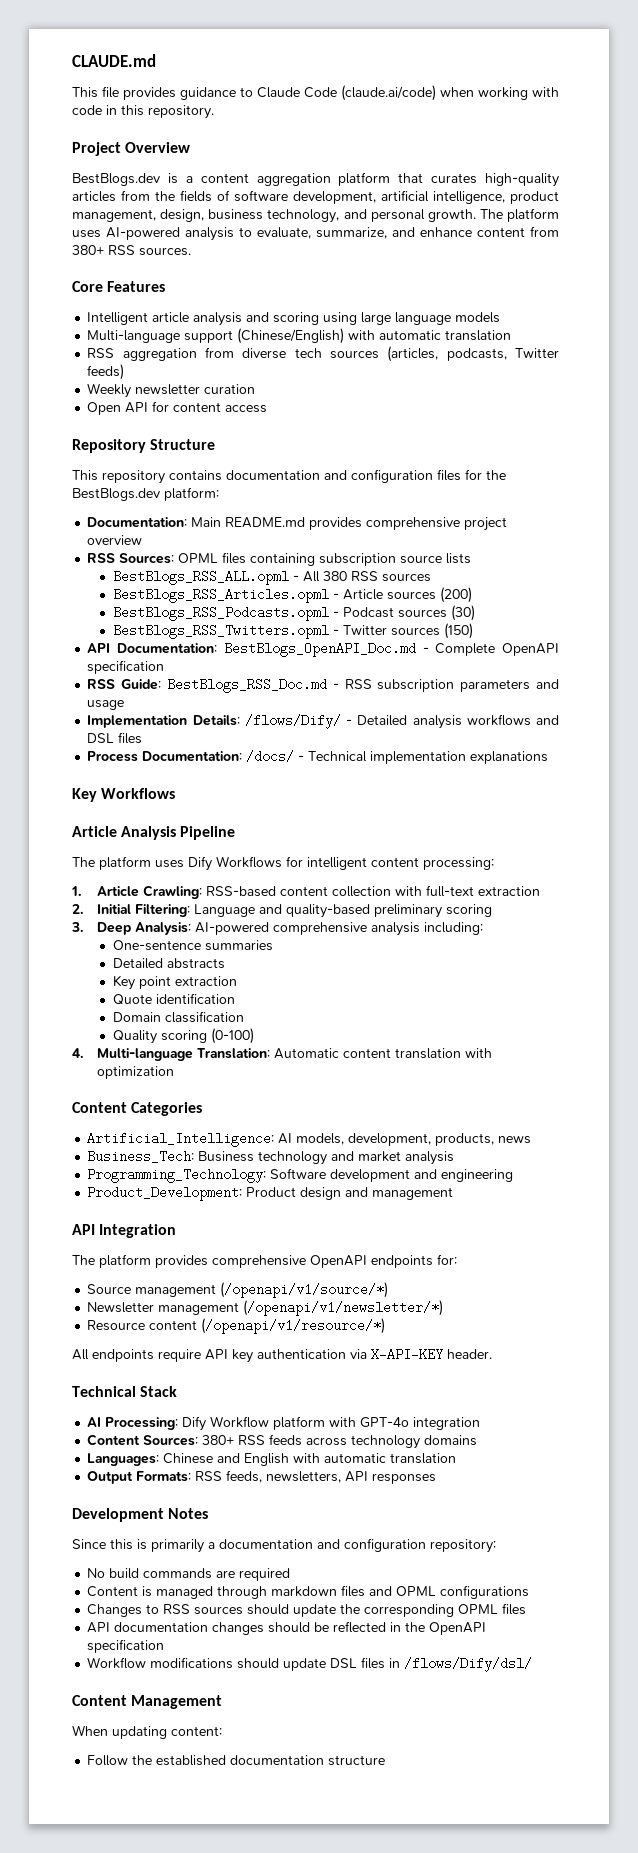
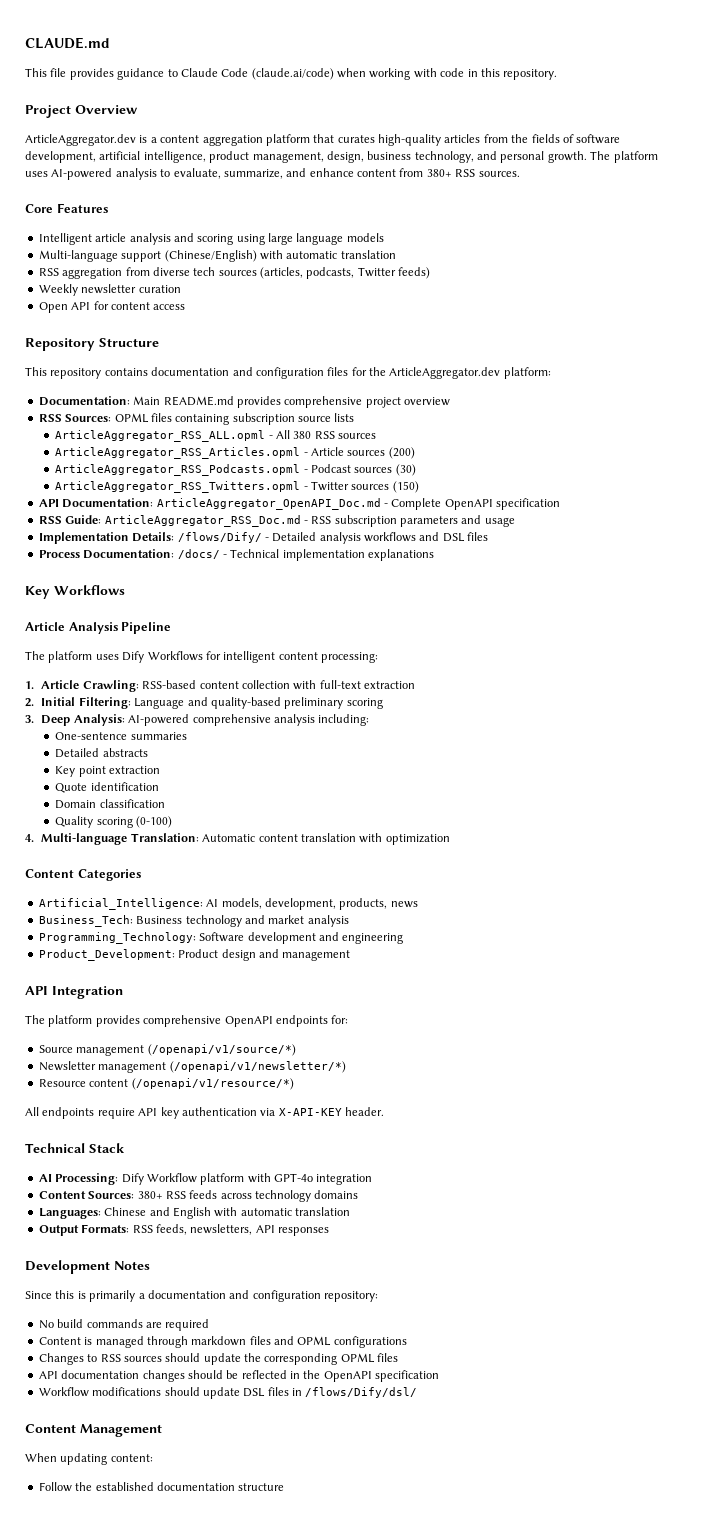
- BestBlogs.dev is a content aggregation platform that curates high-quality articles from the fields of software development, artificial intelligence, product management, design, business technology, and personal growth.
+ ArticleAggregator.dev is a content aggregation platform that curates high-quality articles from the fields of software development, artificial intelligence, product management, design, business technology, and personal growth.
- This repository contains documentation and configuration files for the BestBlogs.dev platform:
+ This repository contains documentation and configuration files for the ArticleAggregator.dev platform:
- BestBlogs_RSS_ALL.opml - All 380 RSS sources
+ ArticleAggregator_RSS_ALL.opml - All 380 RSS sources
- BestBlogs_RSS_Articles.opml - Article sources (200)
+ ArticleAggregator_RSS_Articles.opml - Article sources (200)
- BestBlogs_RSS_Podcasts.opml - Podcast sources (30)
+ ArticleAggregator_RSS_Podcasts.opml - Podcast sources (30)
- BestBlogs_RSS_Twitters.opml - Twitter sources (150)
+ ArticleAggregator_RSS_Twitters.opml - Twitter sources (150)
- API Documentation: BestBlogs_OpenAPI_Doc.md - Complete OpenAPI specification
+ API Documentation: ArticleAggregator_OpenAPI_Doc.md - Complete OpenAPI specification
- RSS Guide: BestBlogs_RSS_Doc.md - RSS subscription parameters and usage
+ RSS Guide: ArticleAggregator_RSS_Doc.md - RSS subscription parameters and usage

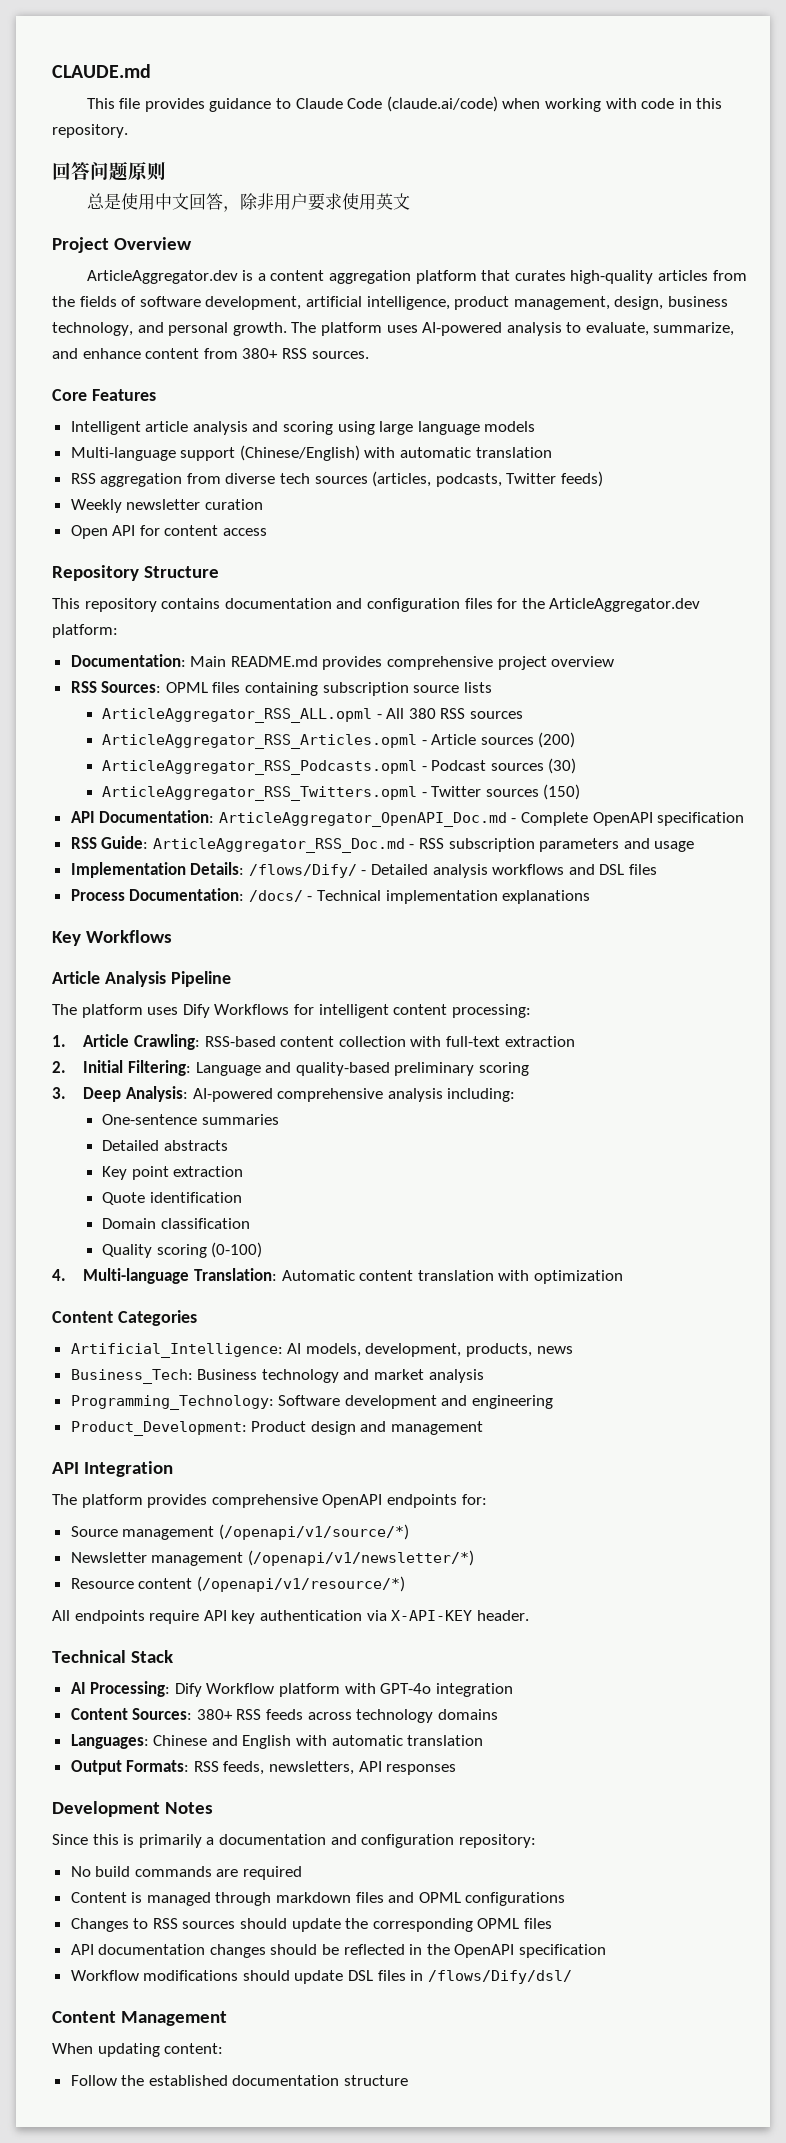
+ 回答问题原则
+ 总是使用中文回答，除非用户要求使用英文

